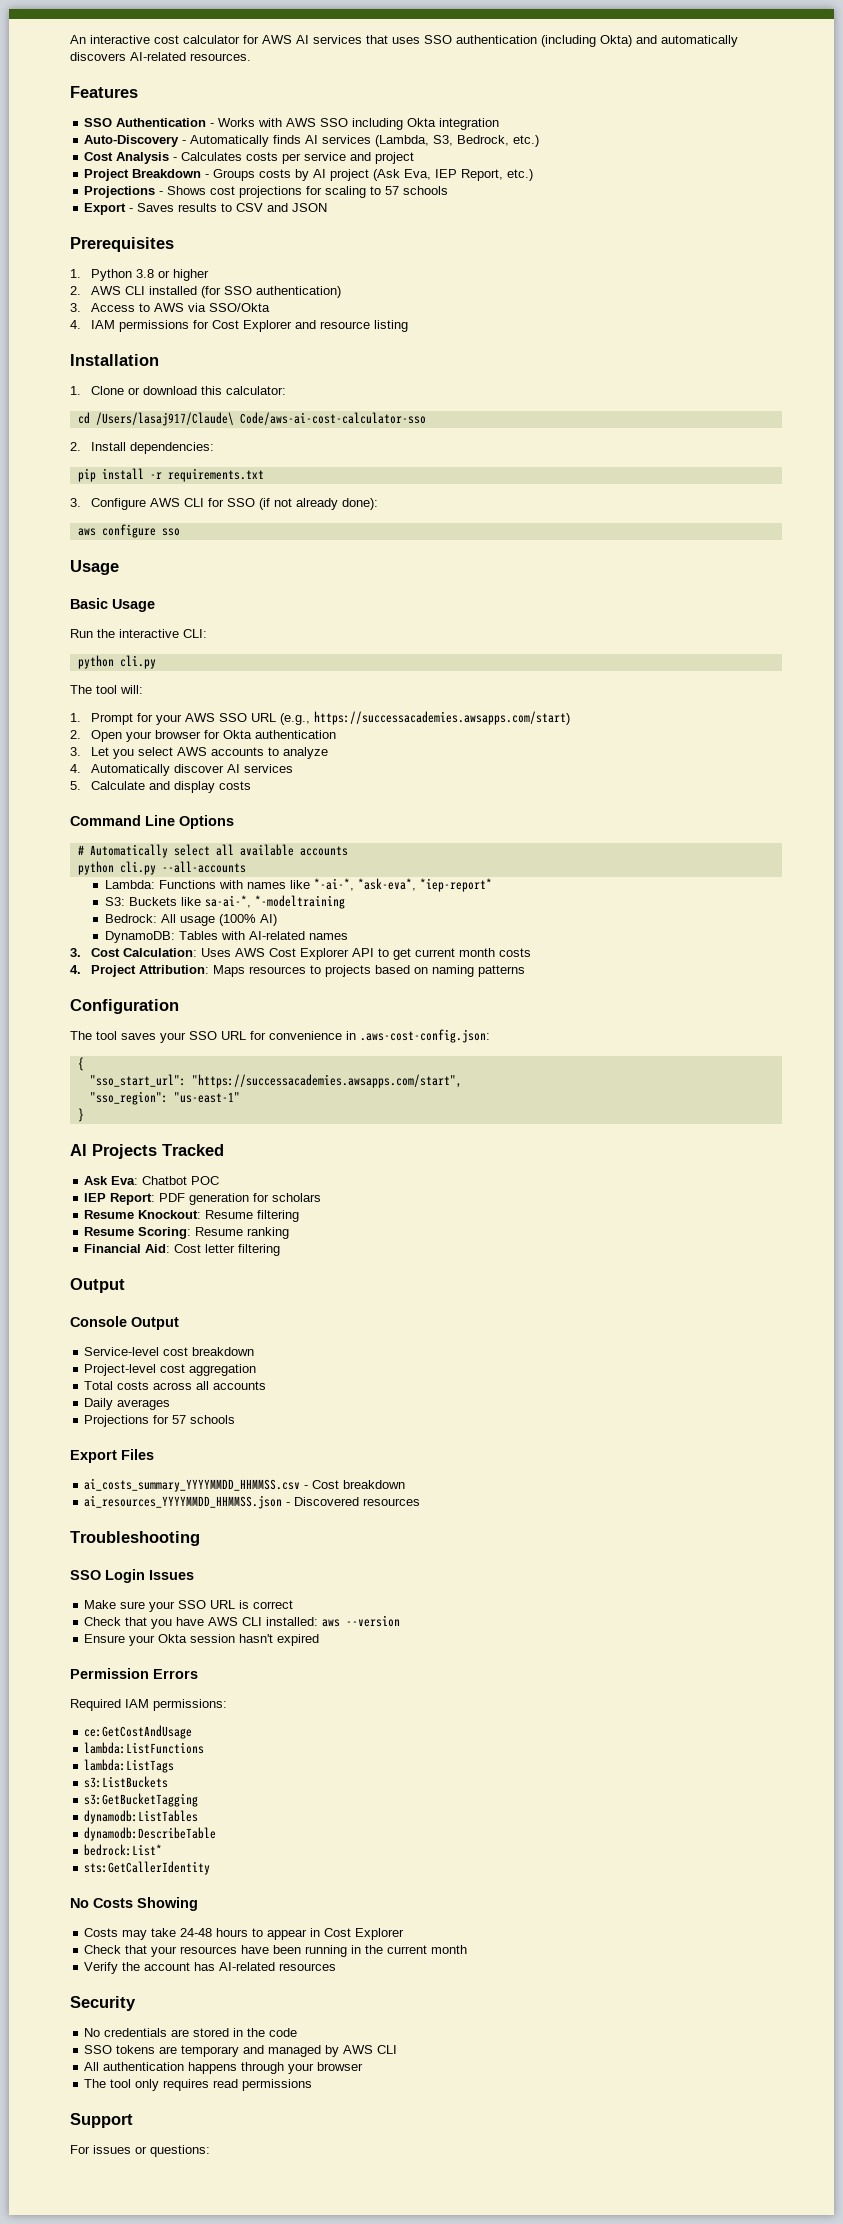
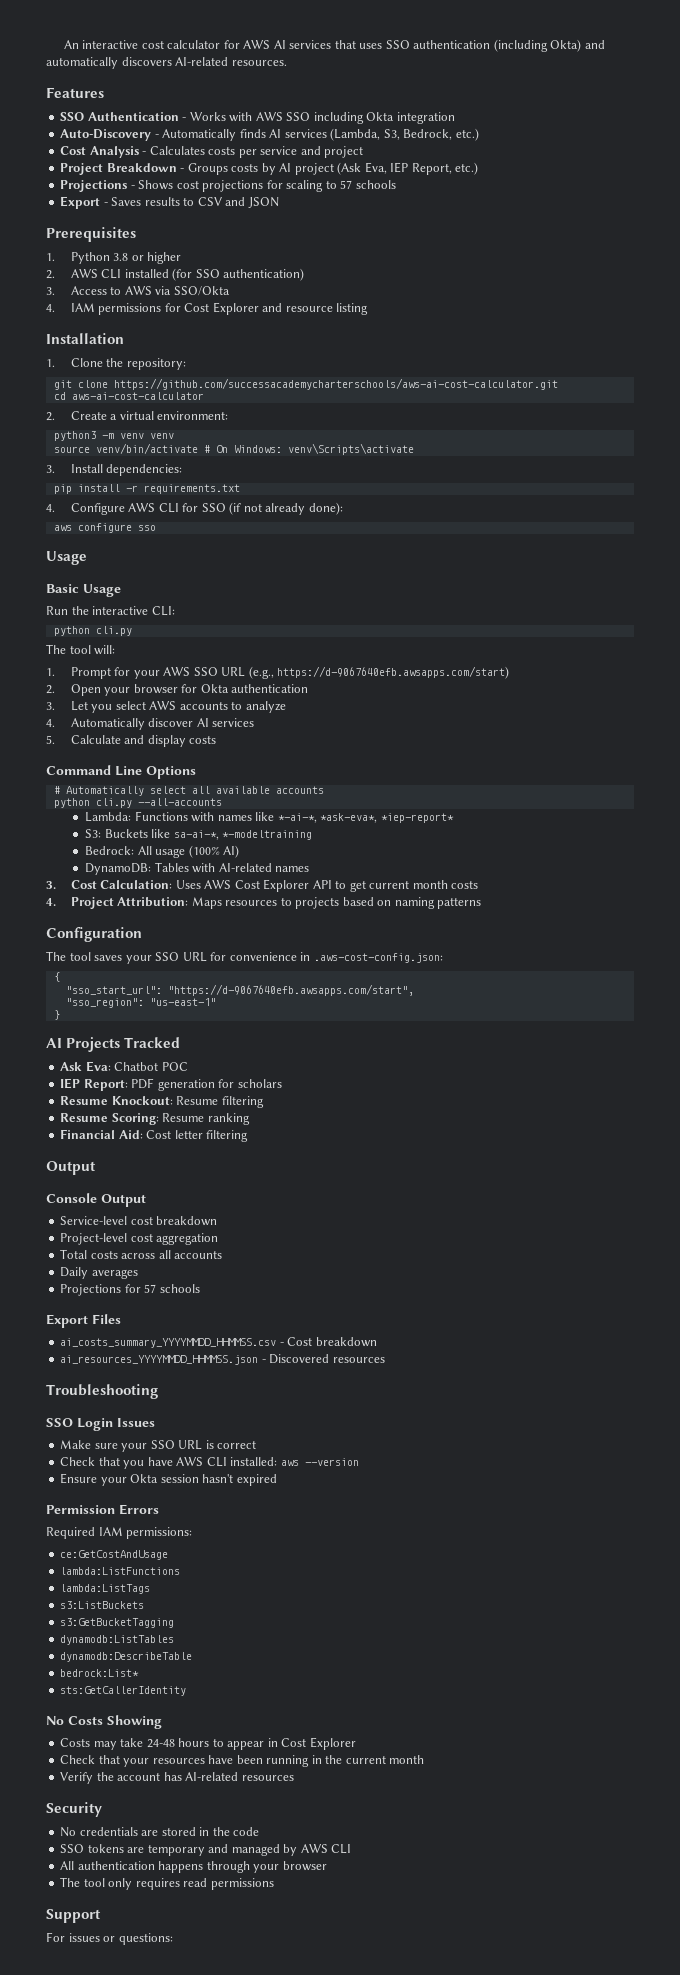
- 1. Clone or download this calculator:
- cd /Users/lasaj917/Claude\ Code/aws-ai-cost-calculator-sso
- 2. Install dependencies:
+ 1. Clone the repository:
+ git clone https://github.com/successacademycharterschools/aws-ai-cost-calculator.git
+ cd aws-ai-cost-calculator
+ 2. Create a virtual environment:
+ python3 -m venv venv
+ source venv/bin/activate # On Windows: venv\Scripts\activate
+ 3. Install dependencies:
- 3. Configure AWS CLI for SSO (if not already done):
+ 4. Configure AWS CLI for SSO (if not already done):
- 1. Prompt for your AWS SSO URL (e.g., https://successacademies.awsapps.com/start)
+ 1. Prompt for your AWS SSO URL (e.g., https://d-9067640efb.awsapps.com/start)
- "sso_start_url": "https://successacademies.awsapps.com/start",
+ "sso_start_url": "https://d-9067640efb.awsapps.com/start",

